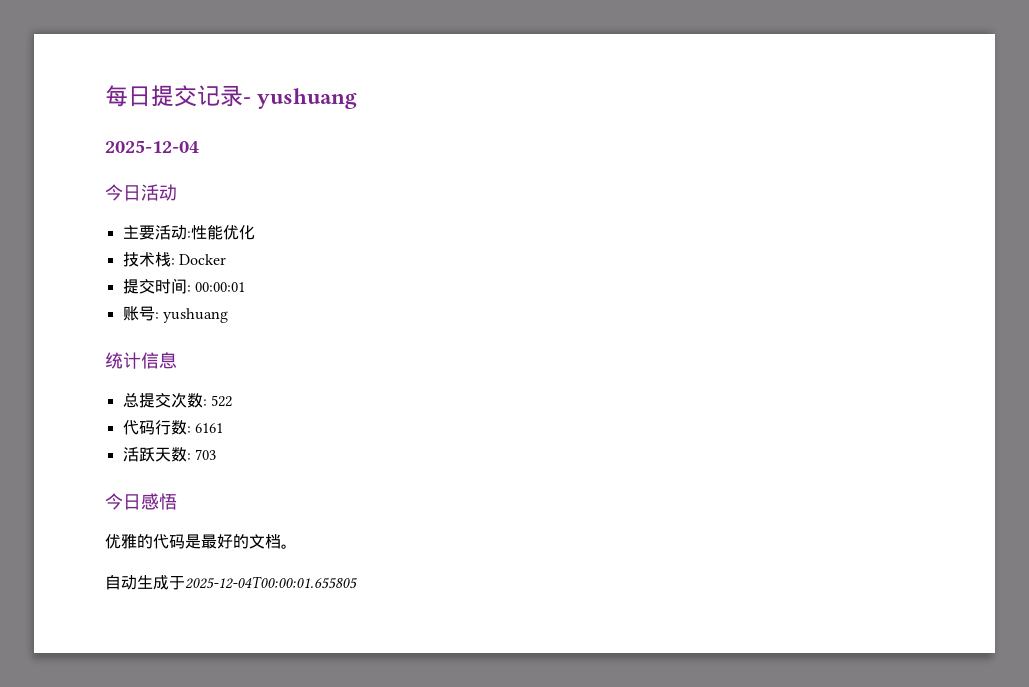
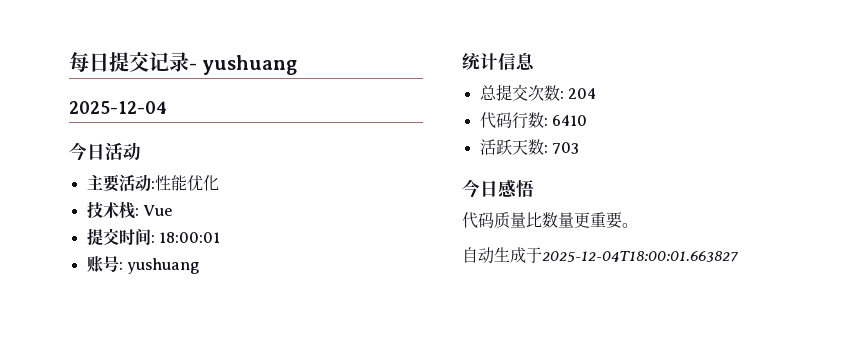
- 技术栈: Docker
+ 技术栈: Vue
- 提交时间: 00:00:01
+ 提交时间: 18:00:01
- 总提交次数: 522
+ 总提交次数: 204
- 代码行数: 6161
+ 代码行数: 6410
- 优雅的代码是最好的文档。
+ 代码质量比数量更重要。
- 自动生成于2025-12-04T00:00:01.655805
+ 自动生成于2025-12-04T18:00:01.663827

